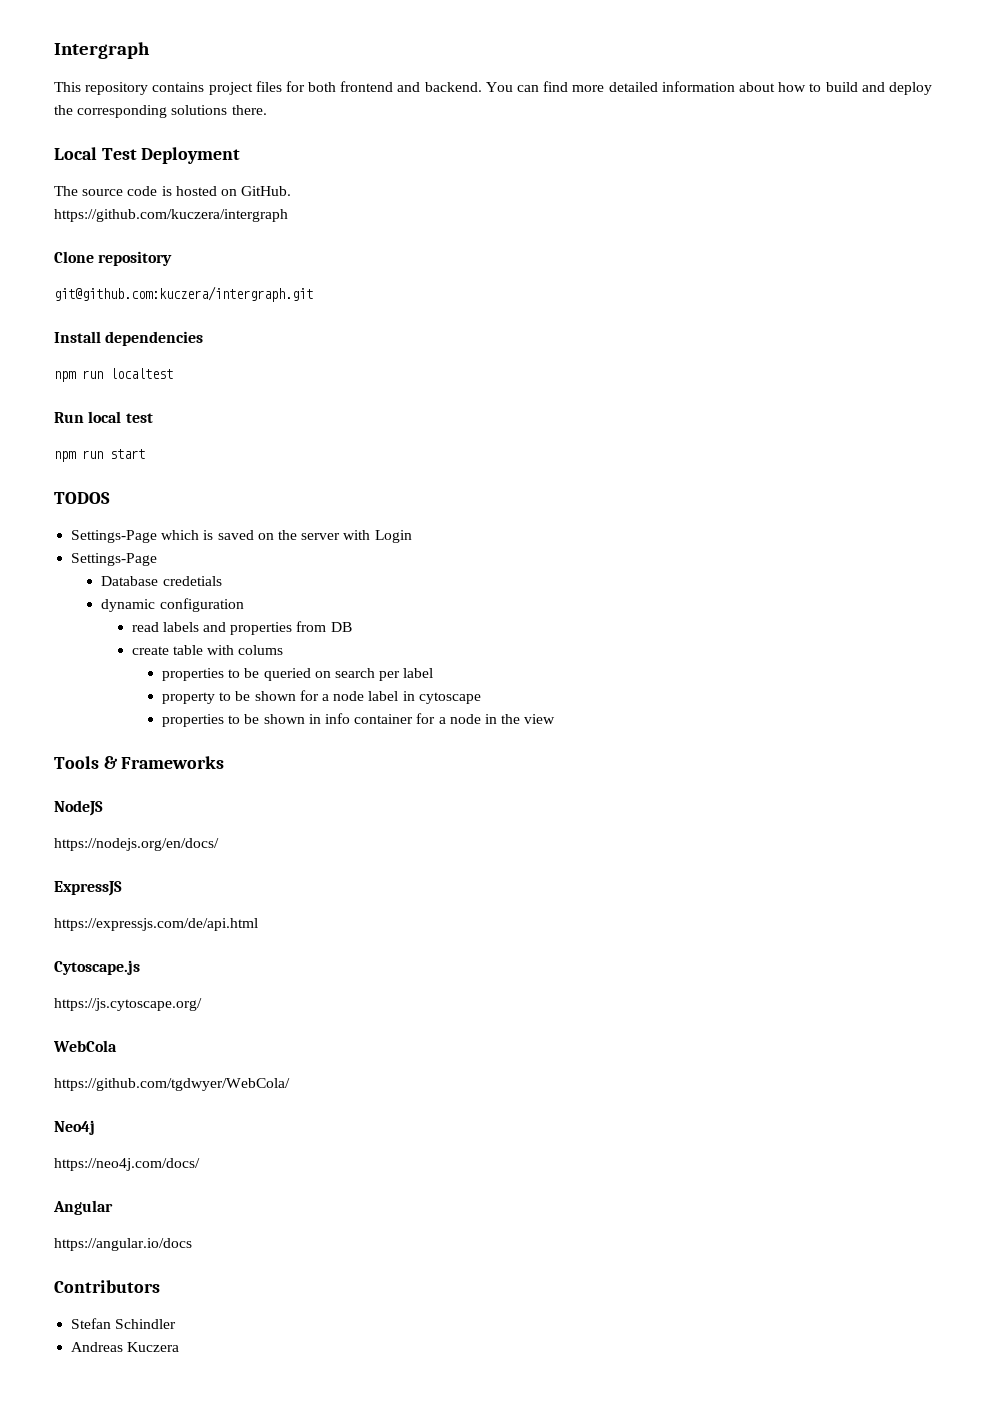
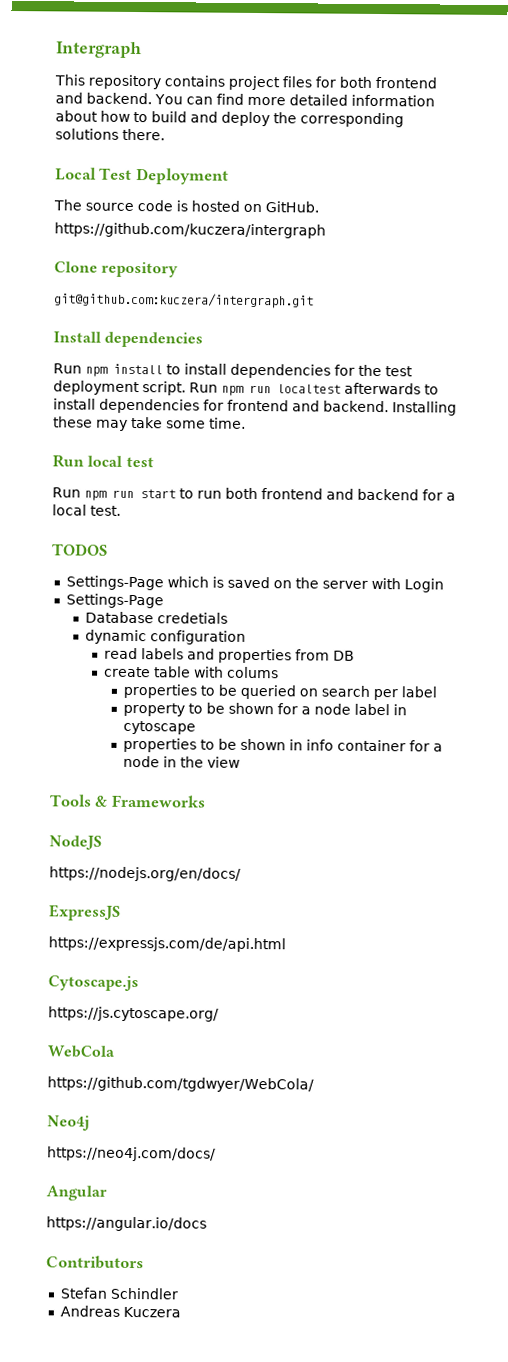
- npm run localtest
+ Run npm install to install dependencies for the test deployment script. Run npm run localtest afterwards to install dependencies for frontend and backend. Installing these may take some time.
- npm run start
+ Run npm run start to run both frontend and backend for a local test.

